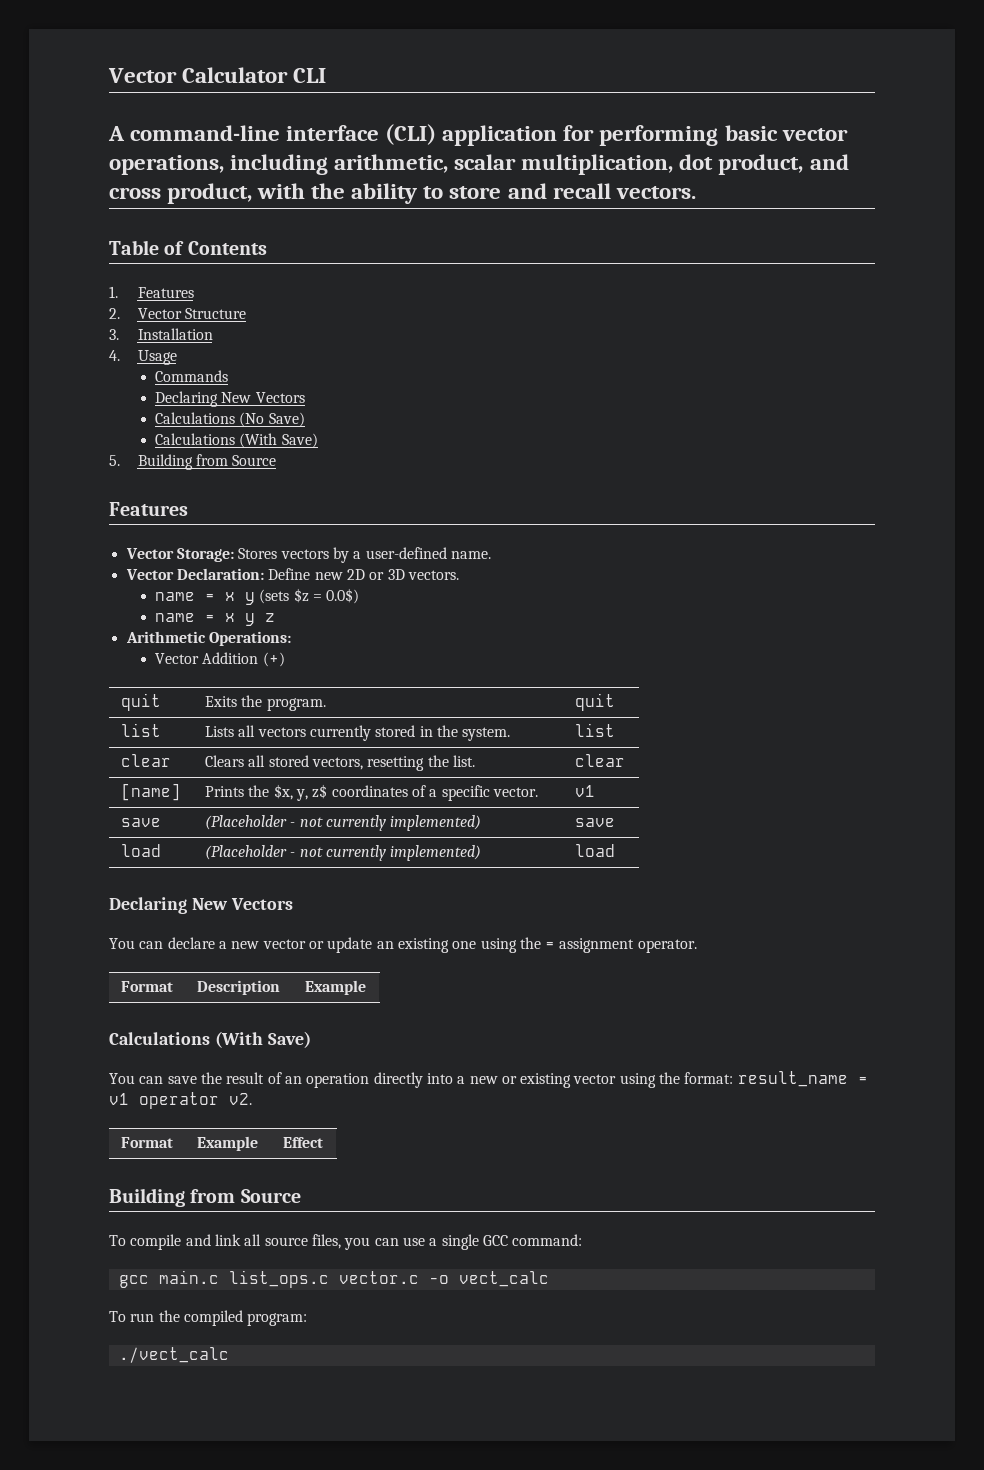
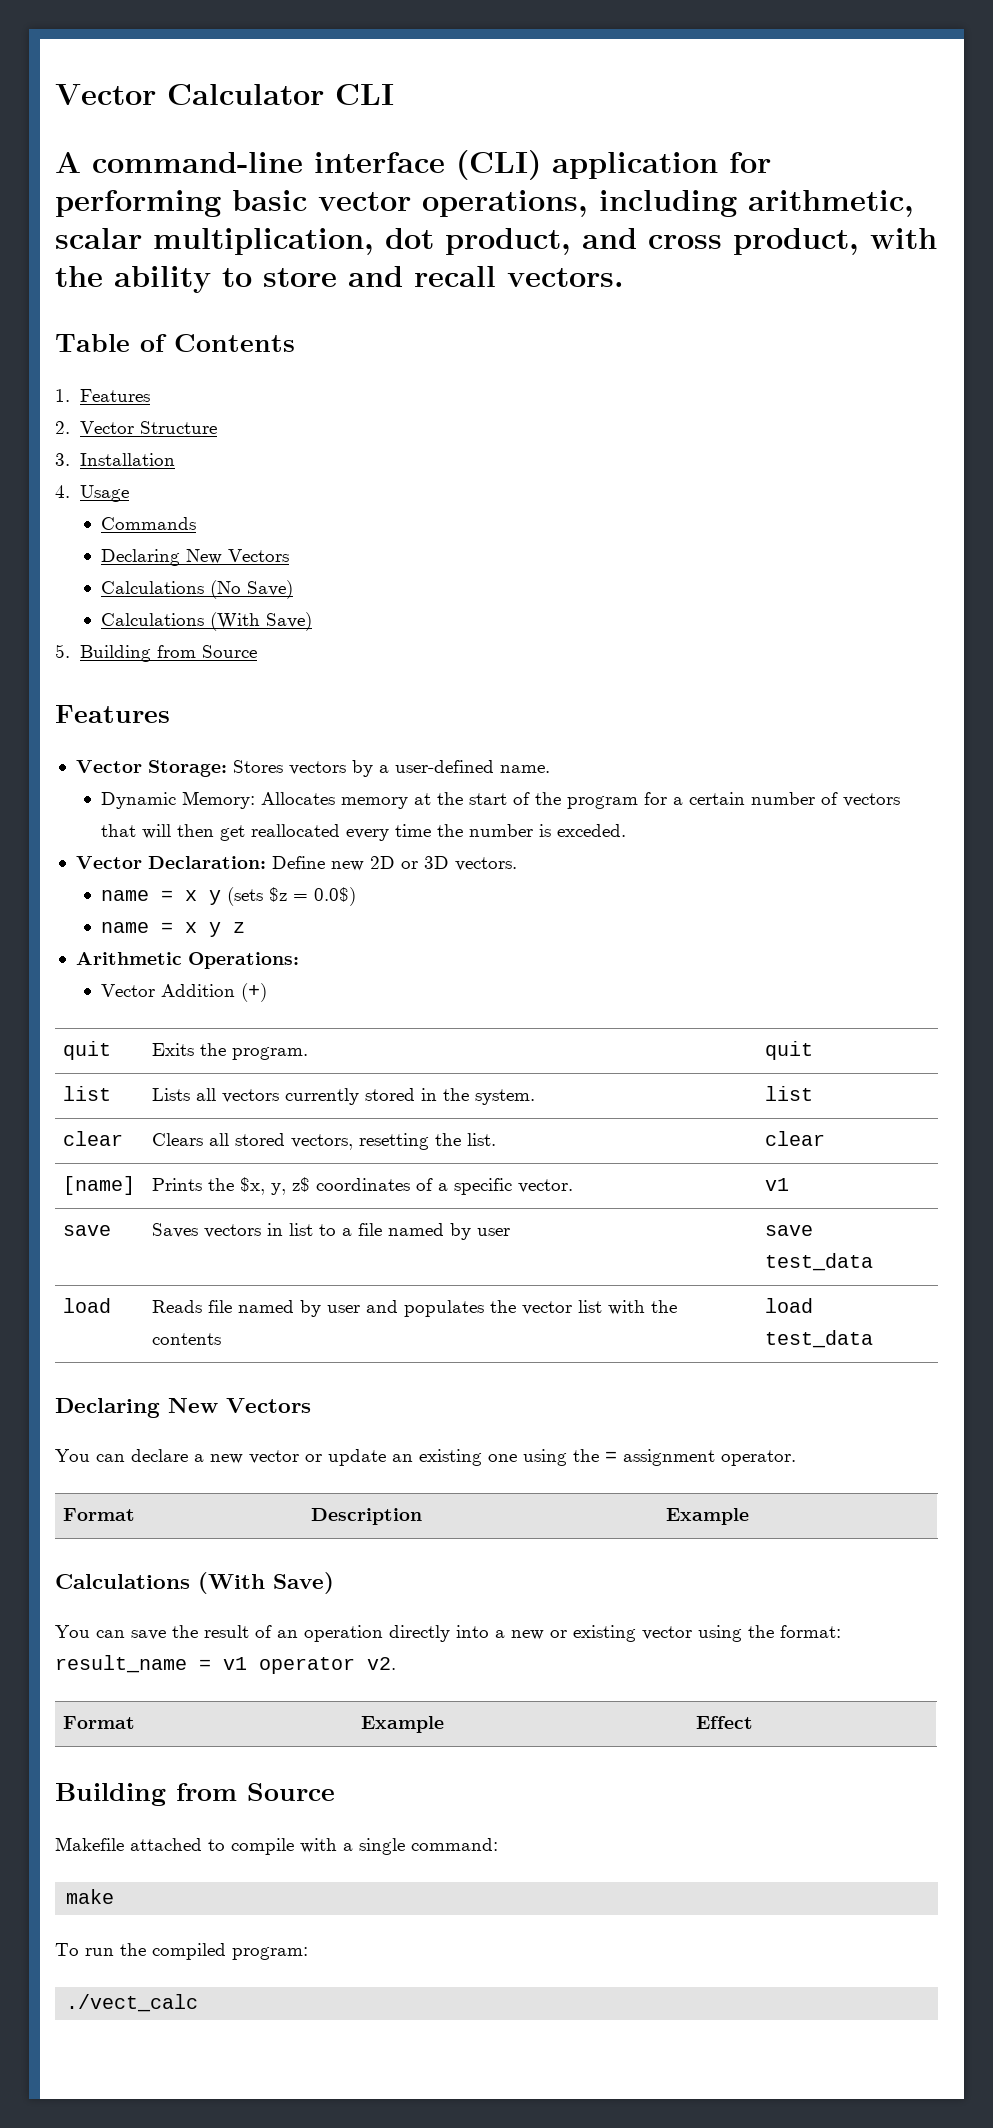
+ Dynamic Memory: Allocates memory at the start of the program for a certain number of vectors that will then get reallocated every time the number is exceded.
- save | (Placeholder - not currently implemented) | save
+ save | Saves vectors in list to a file named by user | save test_data
- load | (Placeholder - not currently implemented) | load
+ load | Reads file named by user and populates the vector list with the contents | load test_data
- To compile and link all source files, you can use a single GCC command:
+ Makefile attached to compile with a single command:
- gcc main.c list_ops.c vector.c -o vect_calc
+ make

